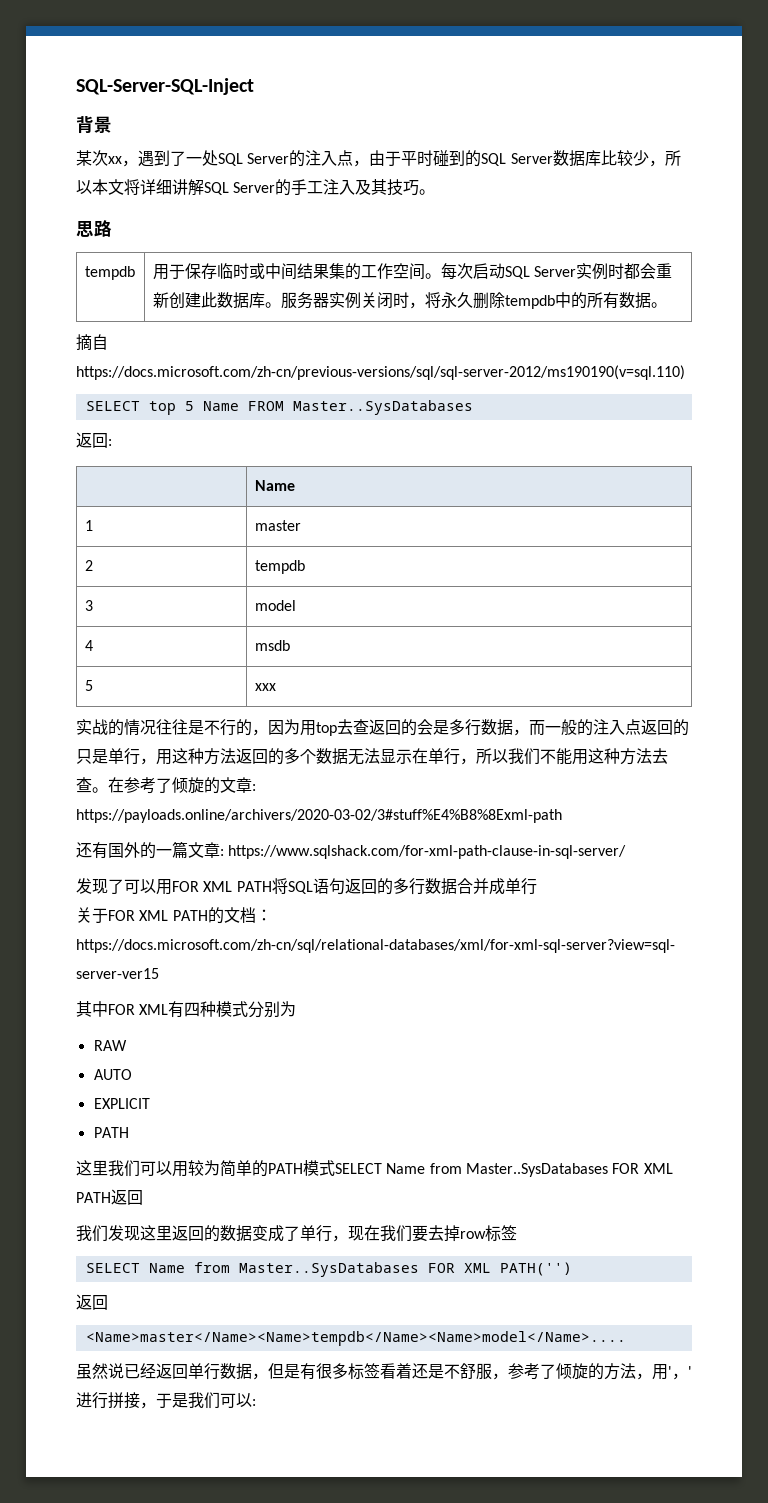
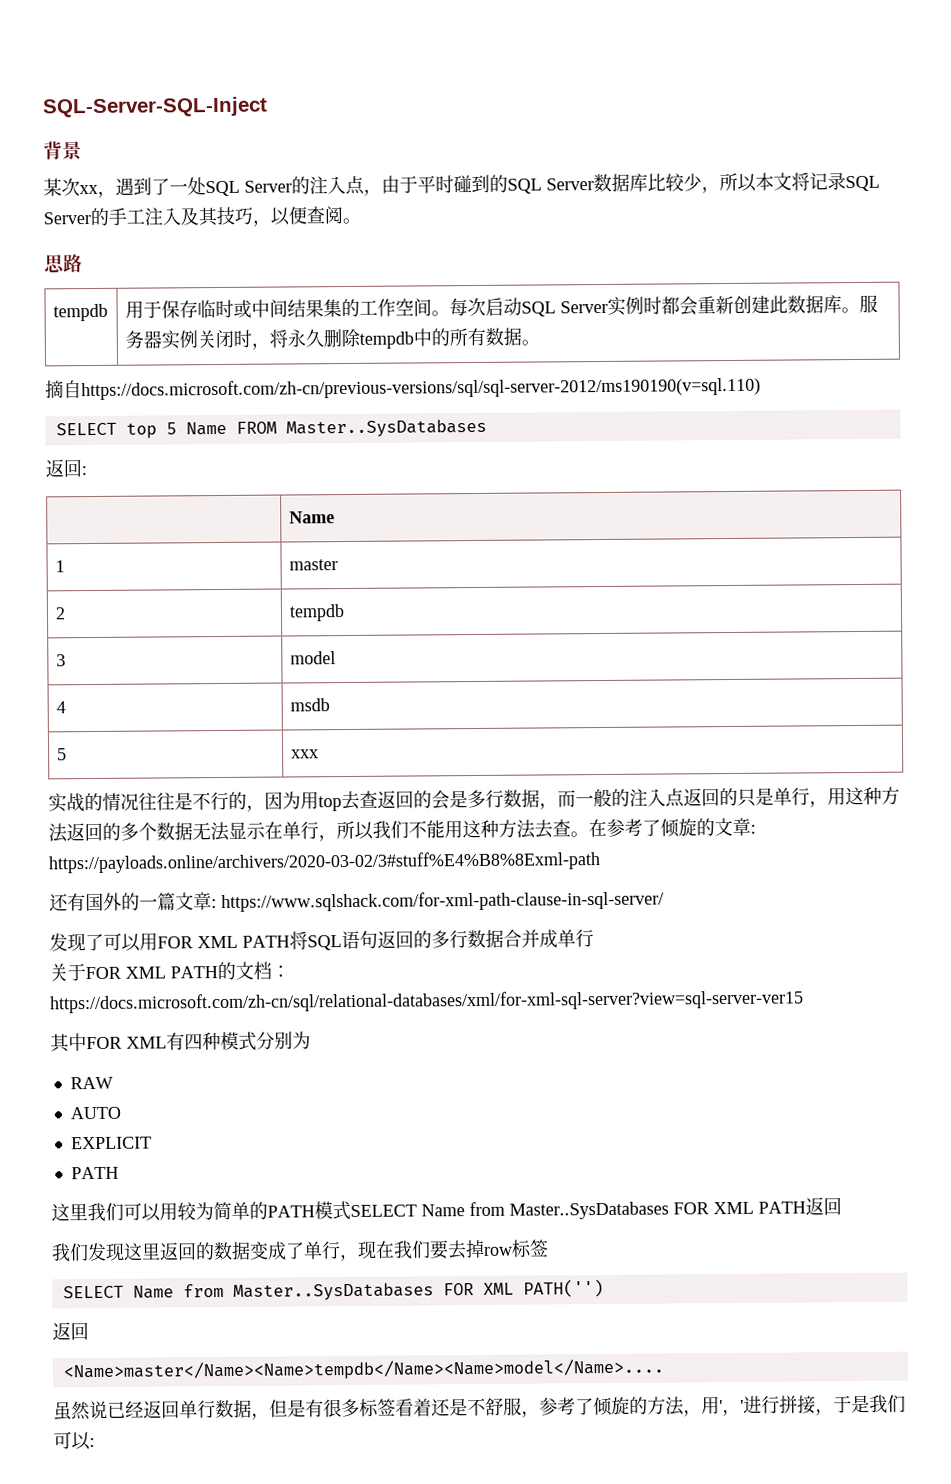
- 某次xx，遇到了一处SQL Server的注入点，由于平时碰到的SQL Server数据库比较少，所以本文将详细讲解SQL Server的手工注入及其技巧。
+ 某次xx，遇到了一处SQL Server的注入点，由于平时碰到的SQL Server数据库比较少，所以本文将记录SQL Server的手工注入及其技巧，以便查阅。

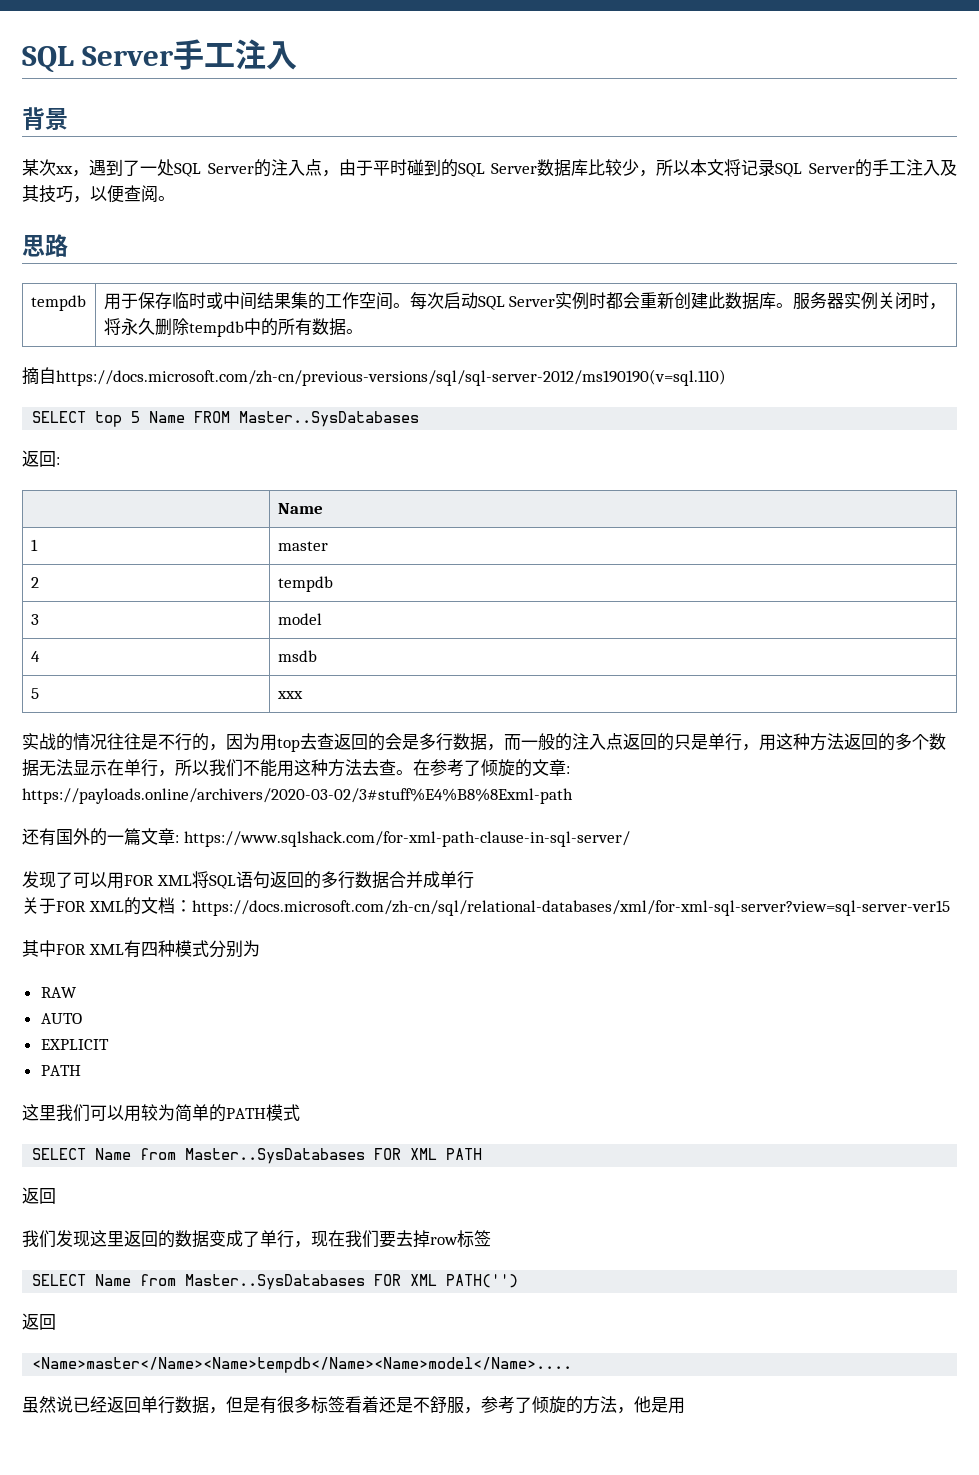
- SQL-Server-SQL-Inject
+ SQL Server手工注入
- 发现了可以用FOR XML PATH将SQL语句返回的多行数据合并成单行
+ 发现了可以用FOR XML将SQL语句返回的多行数据合并成单行
- 关于FOR XML PATH的文档：https://docs.microsoft.com/zh-cn/sql/relational-databases/xml/for-xml-sql-server?view=sql-server-ver15
+ 关于FOR XML的文档：https://docs.microsoft.com/zh-cn/sql/relational-databases/xml/for-xml-sql-server?view=sql-server-ver15
- 这里我们可以用较为简单的PATH模式SELECT Name from Master..SysDatabases FOR XML PATH返回
+ 这里我们可以用较为简单的PATH模式
+ SELECT Name from Master..SysDatabases FOR XML PATH
+ 返回
- 虽然说已经返回单行数据，但是有很多标签看着还是不舒服，参考了倾旋的方法，用'，'进行拼接，于是我们可以:
+ 虽然说已经返回单行数据，但是有很多标签看着还是不舒服，参考了倾旋的方法，他是用

